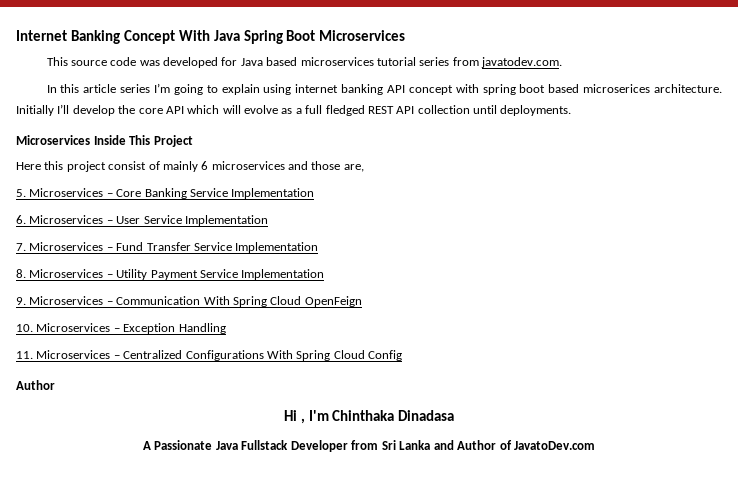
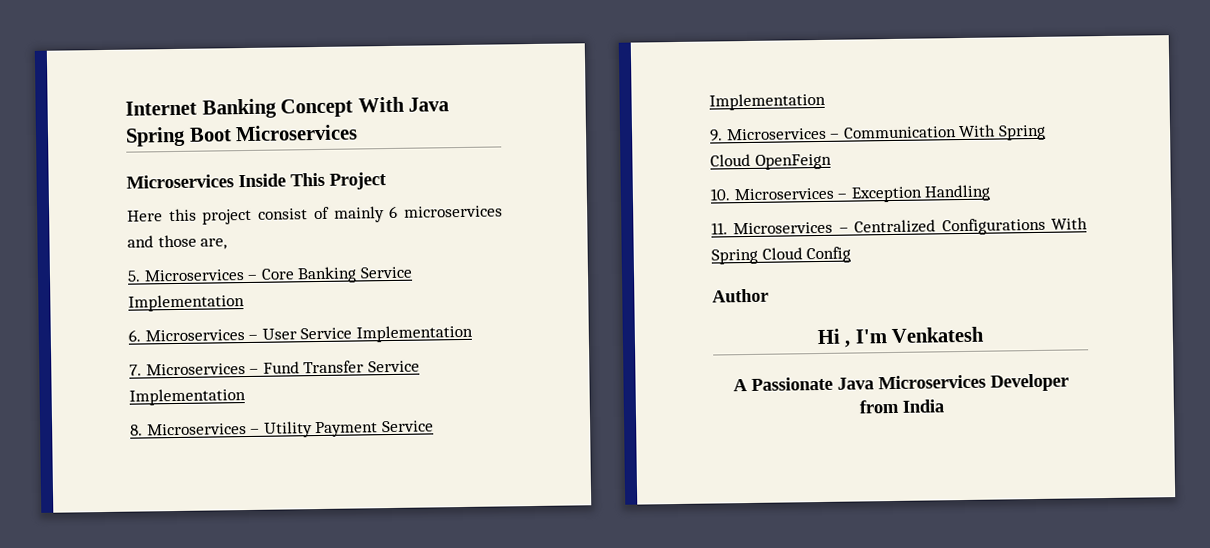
- This source code was developed for Java based microservices tutorial series from javatodev.com.
- In this article series I’m going to explain using internet banking API concept with spring boot based microserices architecture. Initially I’ll develop the core API which will evolve as a full fledged REST API collection until deployments.
- Hi , I'm Chinthaka Dinadasa
+ Hi , I'm Venkatesh
- A Passionate Java Fullstack Developer from Sri Lanka and Author of JavatoDev.com
+ A Passionate Java Microservices Developer from India

